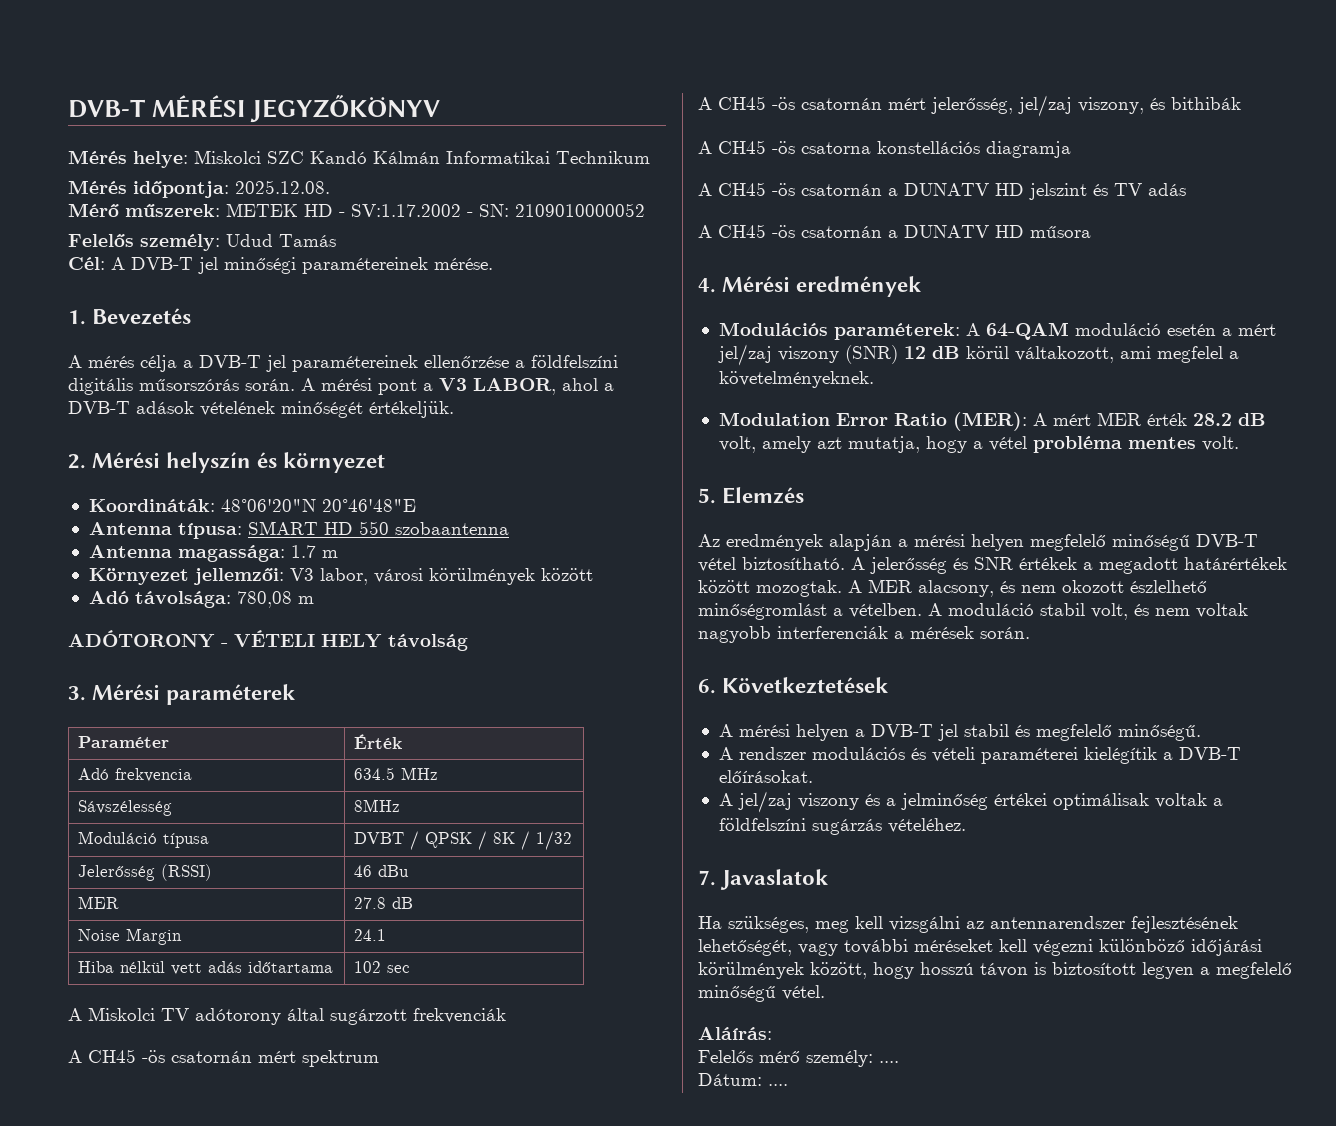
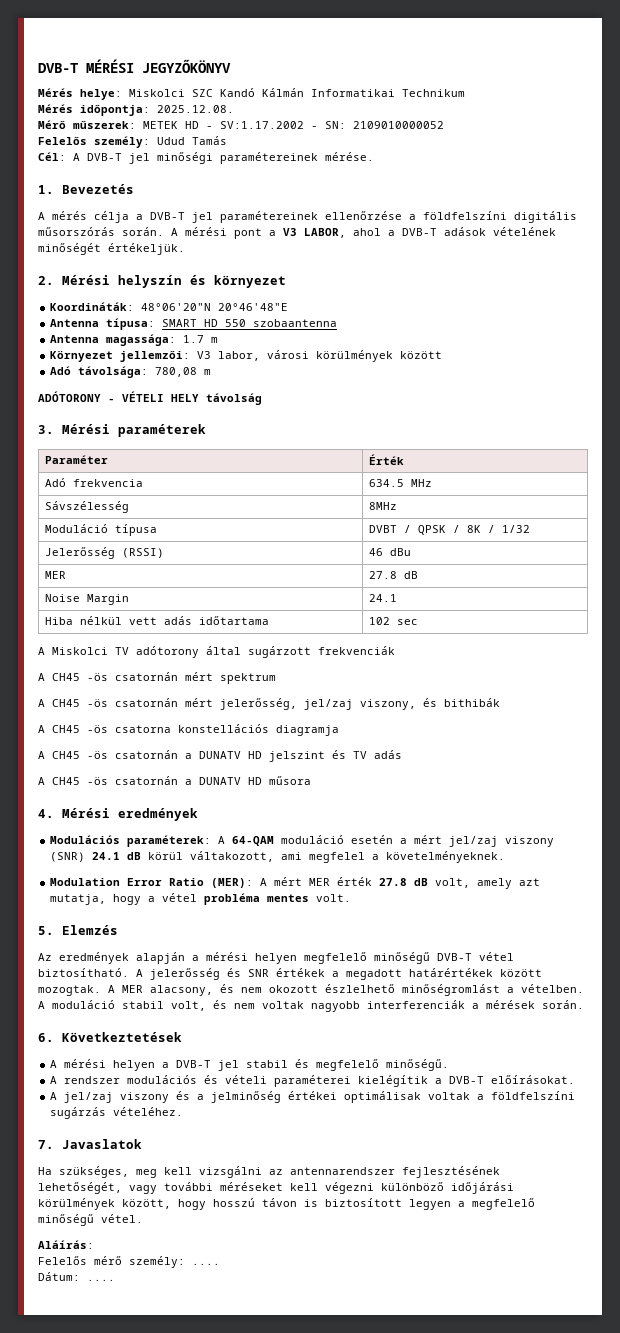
- Modulációs paraméterek: A 64-QAM moduláció esetén a mért jel/zaj viszony (SNR) 12 dB körül váltakozott, ami megfelel a követelményeknek.
+ Modulációs paraméterek: A 64-QAM moduláció esetén a mért jel/zaj viszony (SNR) 24.1 dB körül váltakozott, ami megfelel a követelményeknek.
- Modulation Error Ratio (MER): A mért MER érték 28.2 dB volt, amely azt mutatja, hogy a vétel probléma mentes volt.
+ Modulation Error Ratio (MER): A mért MER érték 27.8 dB volt, amely azt mutatja, hogy a vétel probléma mentes volt.

